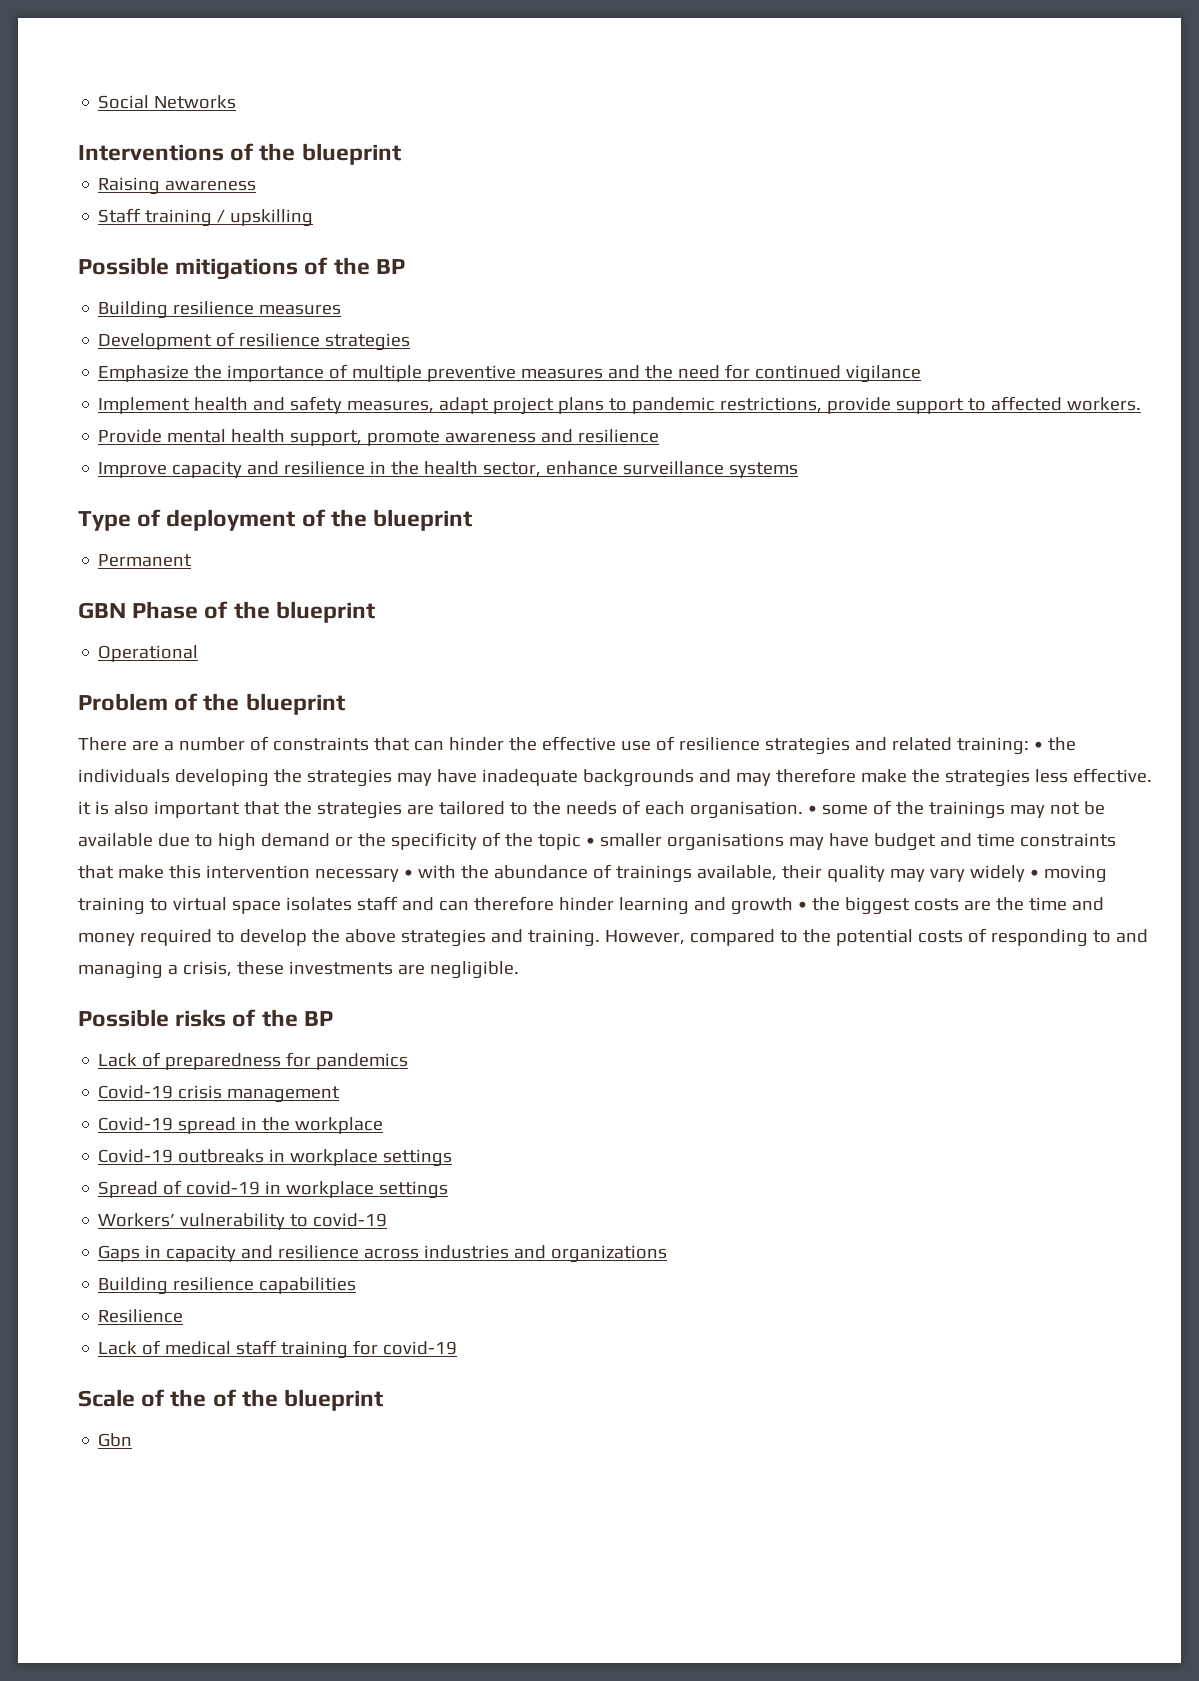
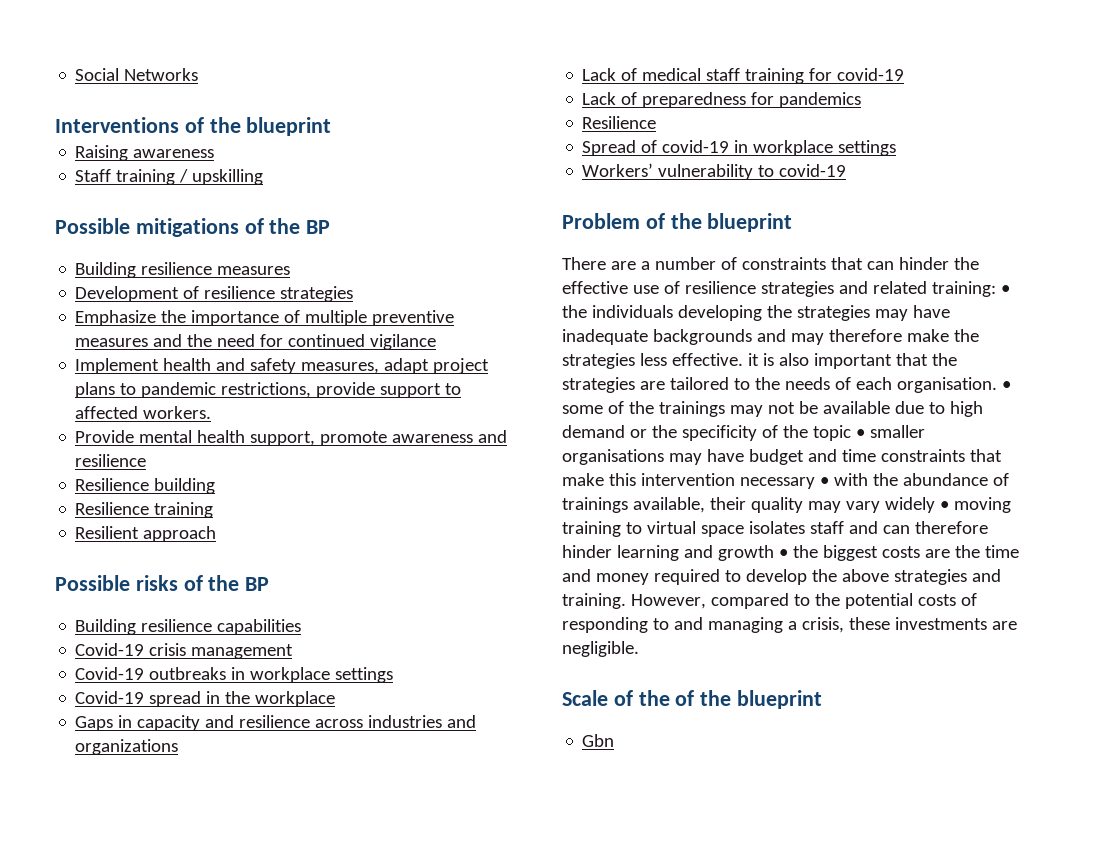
- Improve capacity and resilience in the health sector, enhance surveillance systems
- Type of deployment of the blueprint
- Permanent
- GBN Phase of the blueprint
- Operational
+ Resilience building
+ Resilience training
+ Resilient approach
+ Possible risks of the BP
+ Building resilience capabilities
+ Covid-19 crisis management
+ Covid-19 outbreaks in workplace settings
+ Covid-19 spread in the workplace
+ Gaps in capacity and resilience across industries and organizations
+ Lack of medical staff training for covid-19
+ Lack of preparedness for pandemics
+ Resilience
+ Spread of covid-19 in workplace settings
+ Workers’ vulnerability to covid-19
- Possible risks of the BP
- Lack of preparedness for pandemics
- Covid-19 crisis management
- Covid-19 spread in the workplace
- Covid-19 outbreaks in workplace settings
- Spread of covid-19 in workplace settings
- Workers’ vulnerability to covid-19
- Gaps in capacity and resilience across industries and organizations
- Building resilience capabilities
- Resilience
- Lack of medical staff training for covid-19

